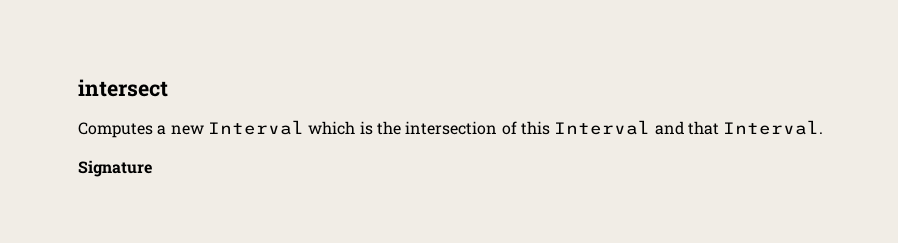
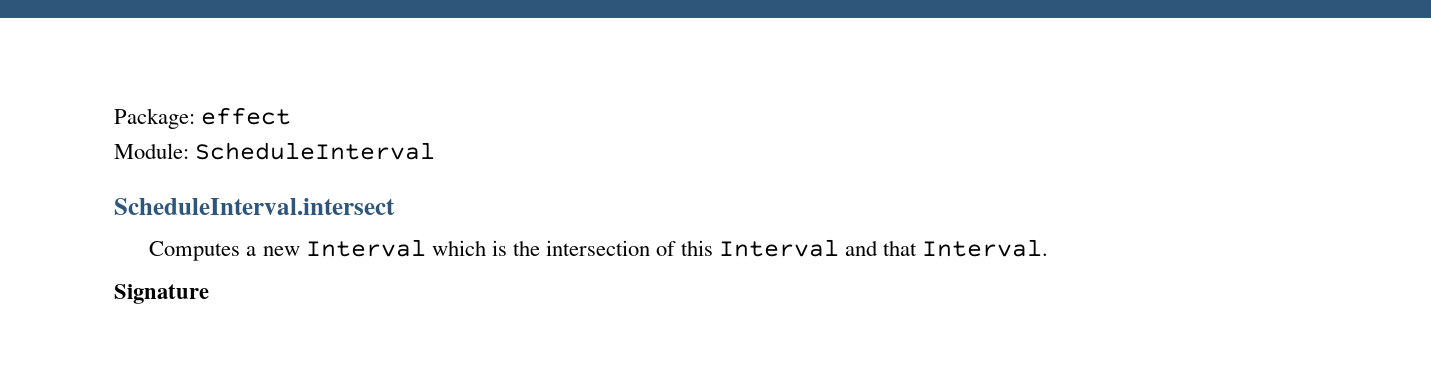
- intersect
+ Package: effect
+ Module: ScheduleInterval
+ ScheduleInterval.intersect

